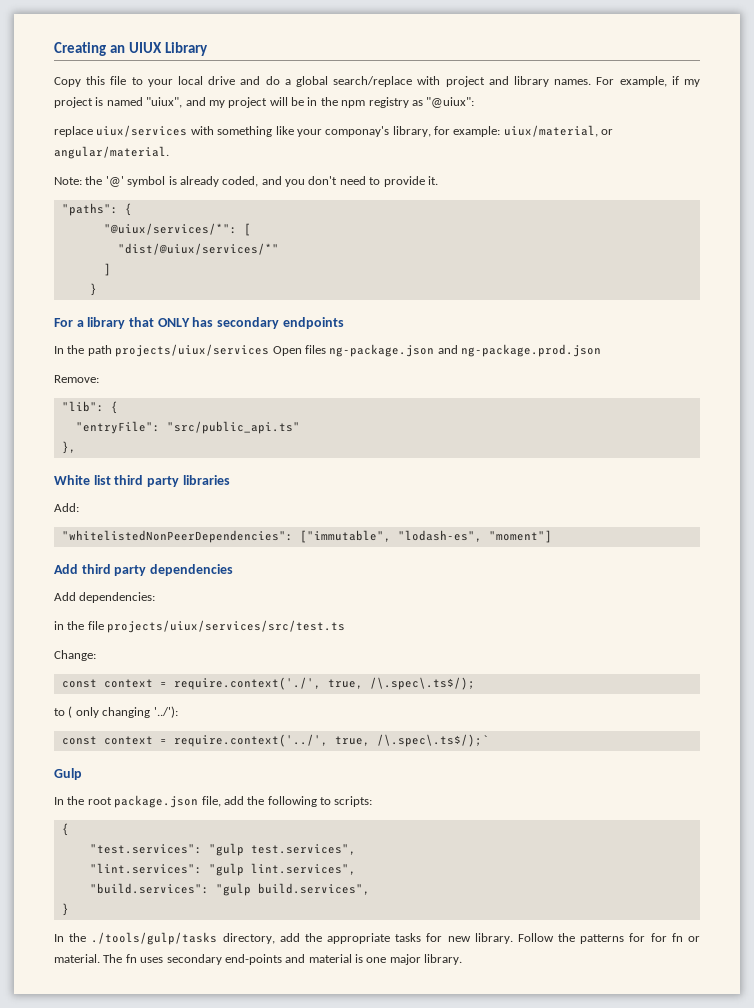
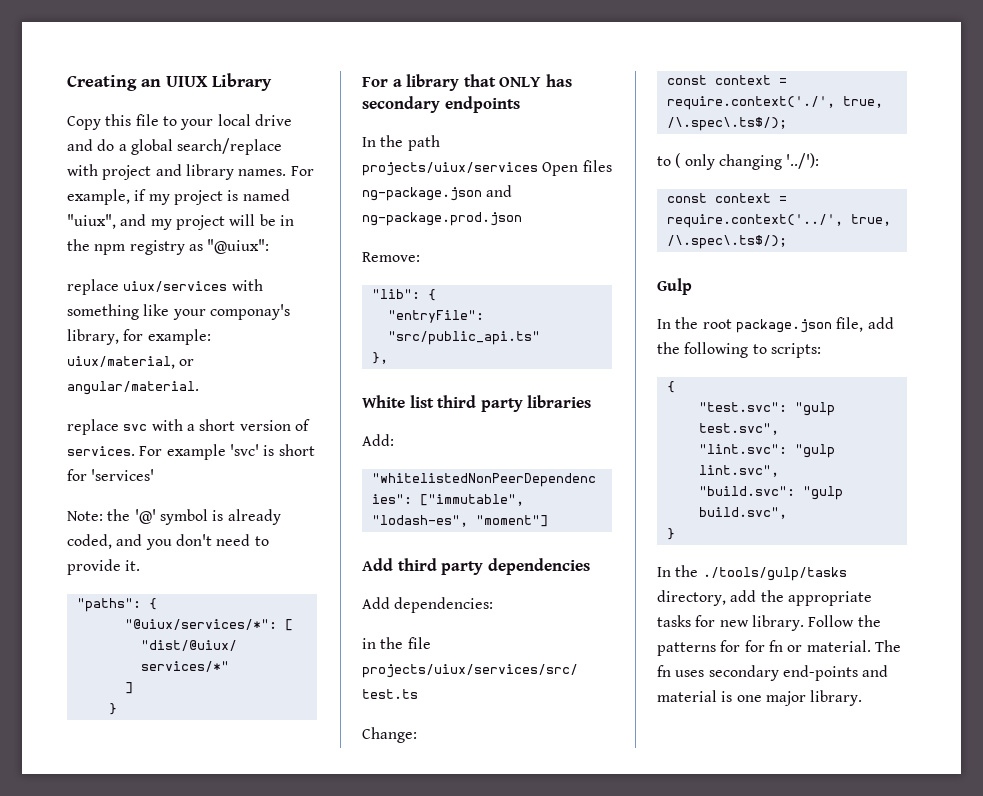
+ replace svc with a short version of services. For example 'svc' is short for 'services'
- const context = require.context('../', true, /\.spec\.ts$/);`
+ const context = require.context('../', true, /\.spec\.ts$/);
- "test.services": "gulp test.services",
- "lint.services": "gulp lint.services",
- "build.services": "gulp build.services",
+ "test.svc": "gulp test.svc",
+ "lint.svc": "gulp lint.svc",
+ "build.svc": "gulp build.svc",

